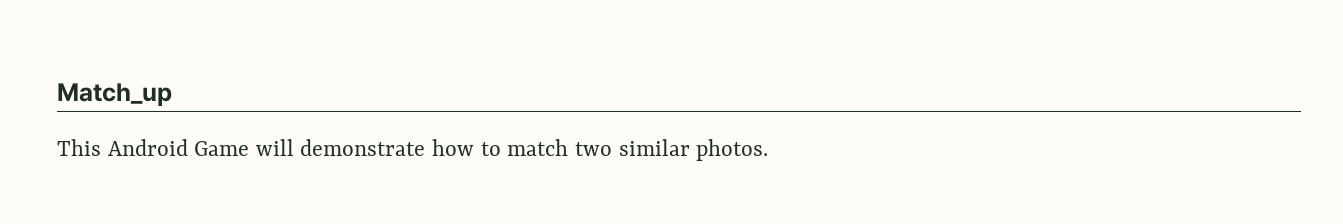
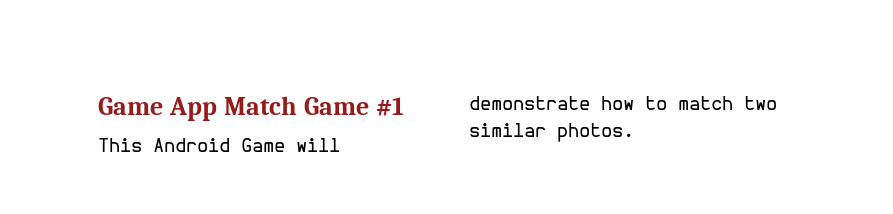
- Match_up
+ Game App Match Game #1

